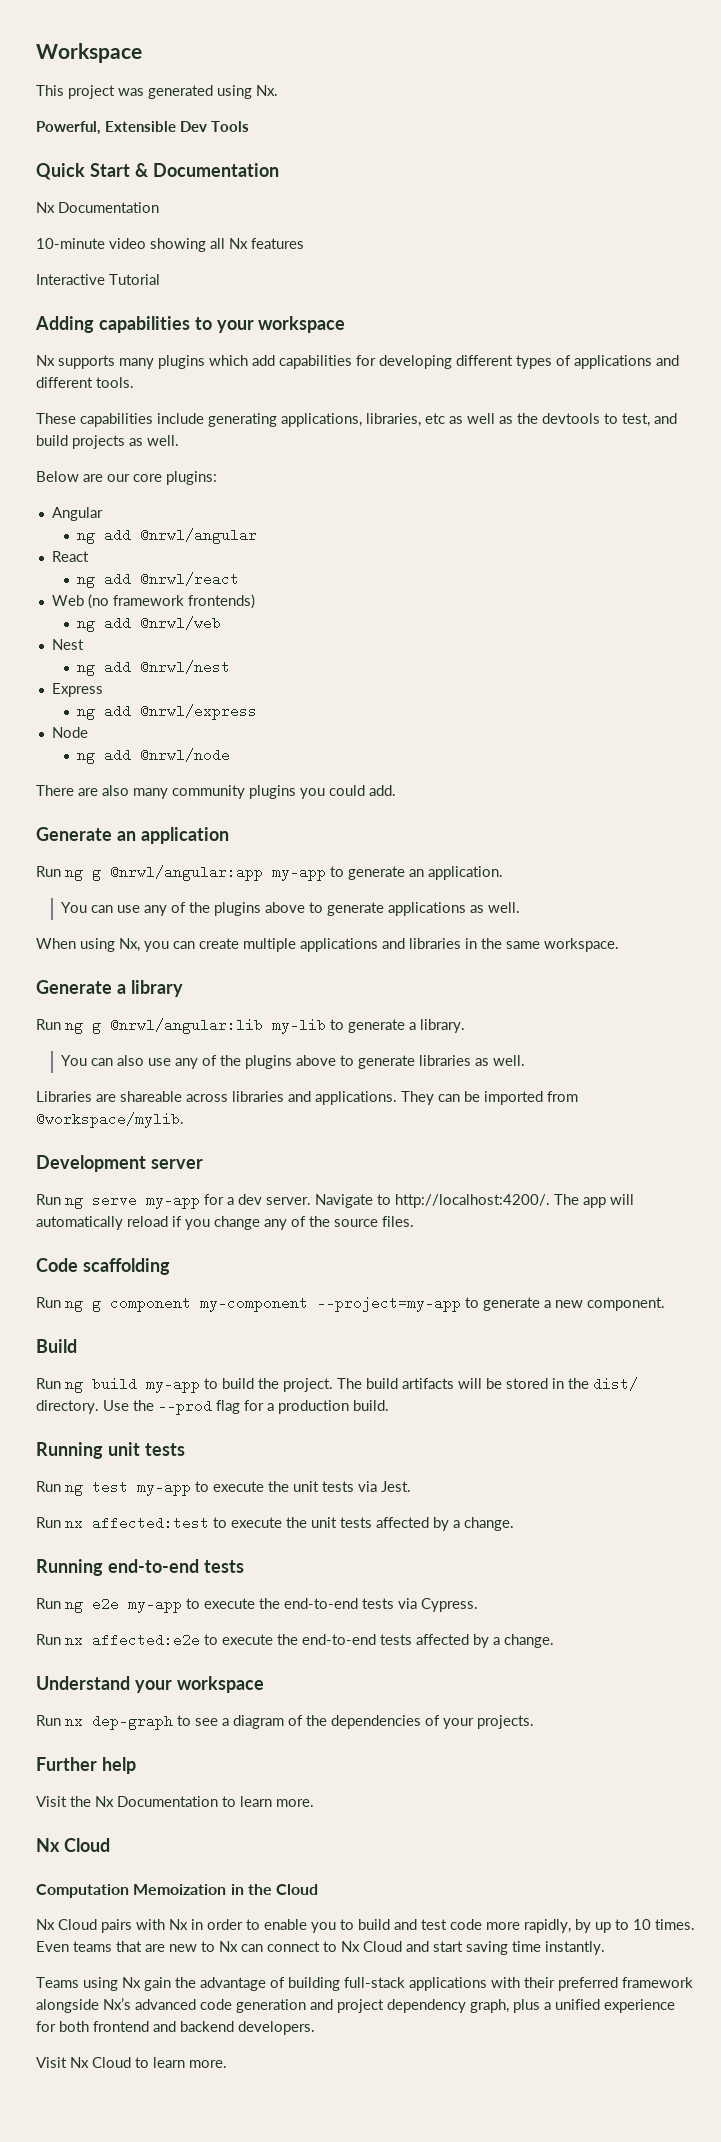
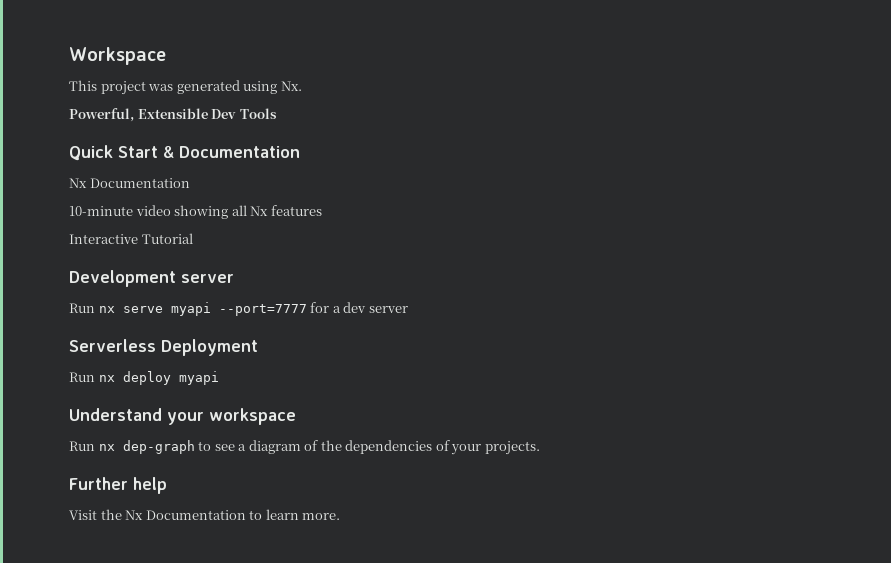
- Adding capabilities to your workspace
- Nx supports many plugins which add capabilities for developing different types of applications and different tools.
- These capabilities include generating applications, libraries, etc as well as the devtools to test, and build projects as well.
- Below are our core plugins:
- Angular
- ng add @nrwl/angular
- React
- ng add @nrwl/react
- Web (no framework frontends)
- ng add @nrwl/web
- Nest
- ng add @nrwl/nest
- Express
- ng add @nrwl/express
- Node
- ng add @nrwl/node
- There are also many community plugins you could add.
- Generate an application
- Run ng g @nrwl/angular:app my-app to generate an application.
- You can use any of the plugins above to generate applications as well.
- When using Nx, you can create multiple applications and libraries in the same workspace.
- Generate a library
- Run ng g @nrwl/angular:lib my-lib to generate a library.
- You can also use any of the plugins above to generate libraries as well.
- Libraries are shareable across libraries and applications. They can be imported from @workspace/mylib.
  Development server
- Run ng serve my-app for a dev server. Navigate to http://localhost:4200/. The app will automatically reload if you change any of the source files.
- Code scaffolding
- Run ng g component my-component --project=my-app to generate a new component.
- Build
- Run ng build my-app to build the project. The build artifacts will be stored in the dist/ directory. Use the --prod flag for a production build.
- Running unit tests
- Run ng test my-app to execute the unit tests via Jest.
- Run nx affected:test to execute the unit tests affected by a change.
- Running end-to-end tests
- Run ng e2e my-app to execute the end-to-end tests via Cypress.
- Run nx affected:e2e to execute the end-to-end tests affected by a change.
+ Run nx serve myapi --port=7777 for a dev server
+ Serverless Deployment
+ Run nx deploy myapi
  Visit the Nx Documentation to learn more.
- Nx Cloud
- Computation Memoization in the Cloud
- Nx Cloud pairs with Nx in order to enable you to build and test code more rapidly, by up to 10 times. Even teams that are new to Nx can connect to Nx Cloud and start saving time instantly.
- Teams using Nx gain the advantage of building full-stack applications with their preferred framework alongside Nx’s advanced code generation and project dependency graph, plus a unified experience for both frontend and backend developers.
- Visit Nx Cloud to learn more.

